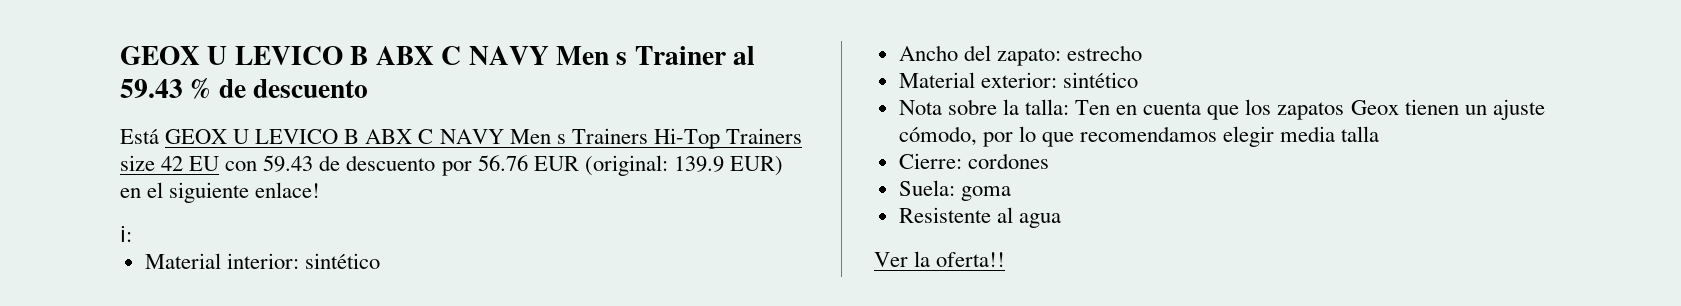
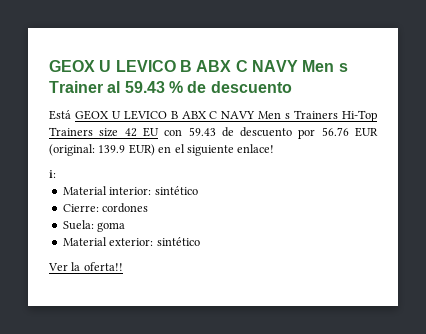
- Ancho del zapato: estrecho
- Material exterior: sintético
- Nota sobre la talla: Ten en cuenta que los zapatos Geox tienen un ajuste cómodo, por lo que recomendamos elegir media talla
- Resistente al agua
+ Material exterior: sintético

